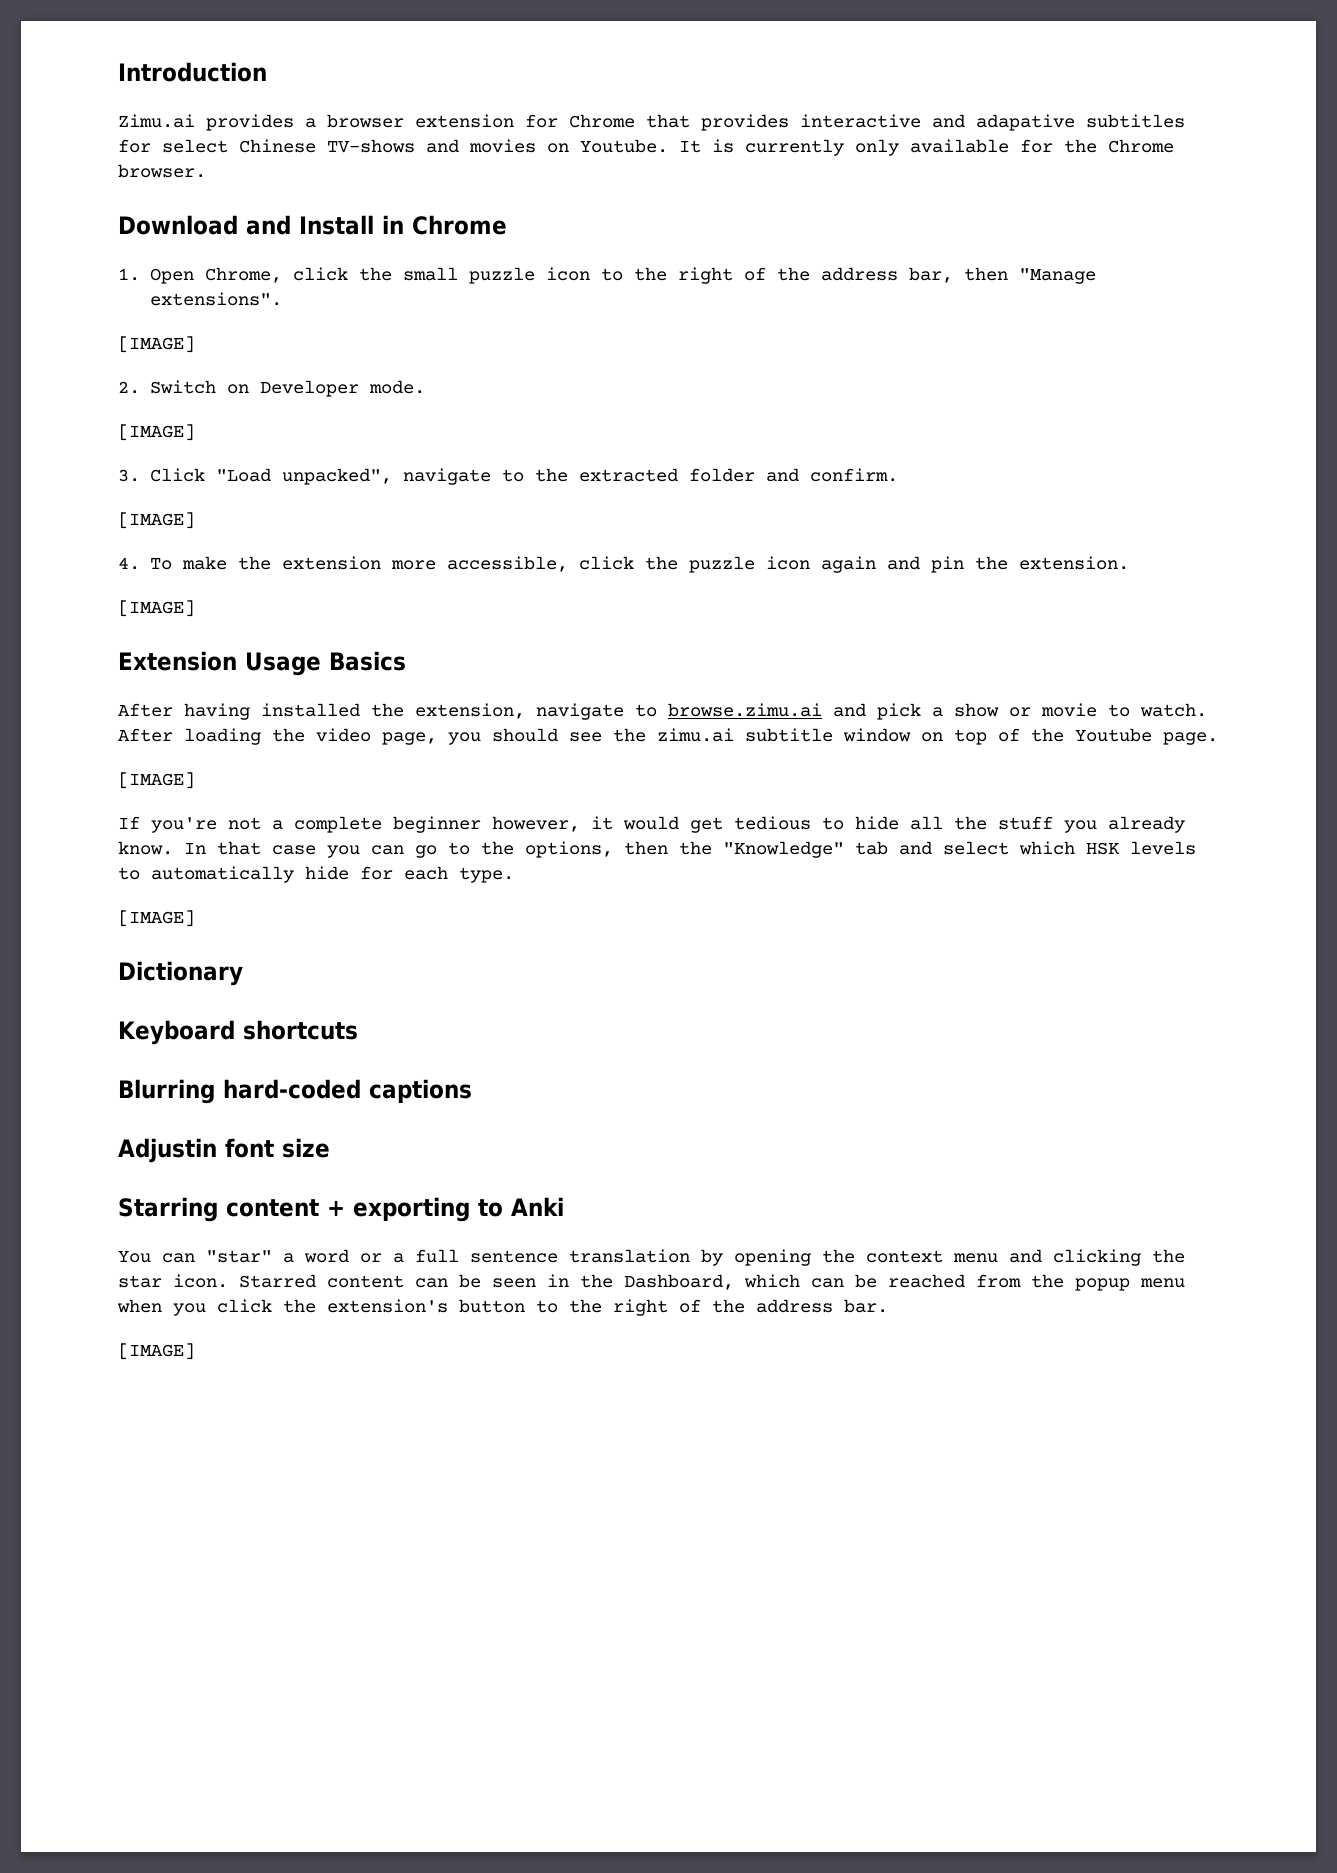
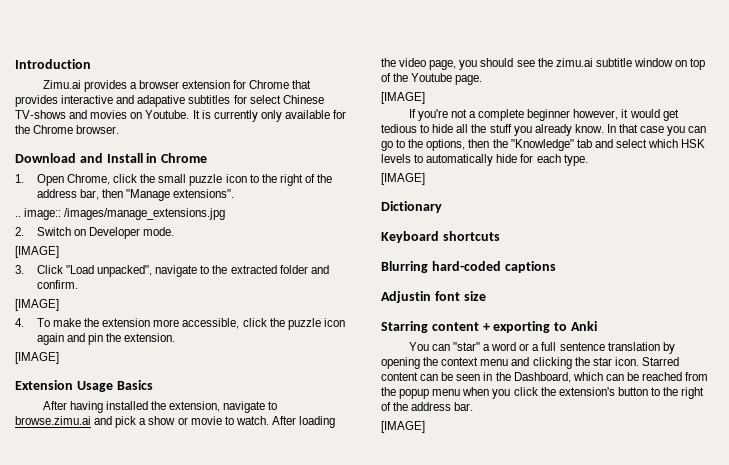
  1. Open Chrome, click the small puzzle icon to the right of the address bar, then "Manage extensions".
- [IMAGE]
+ .. image:: /images/manage_extensions.jpg

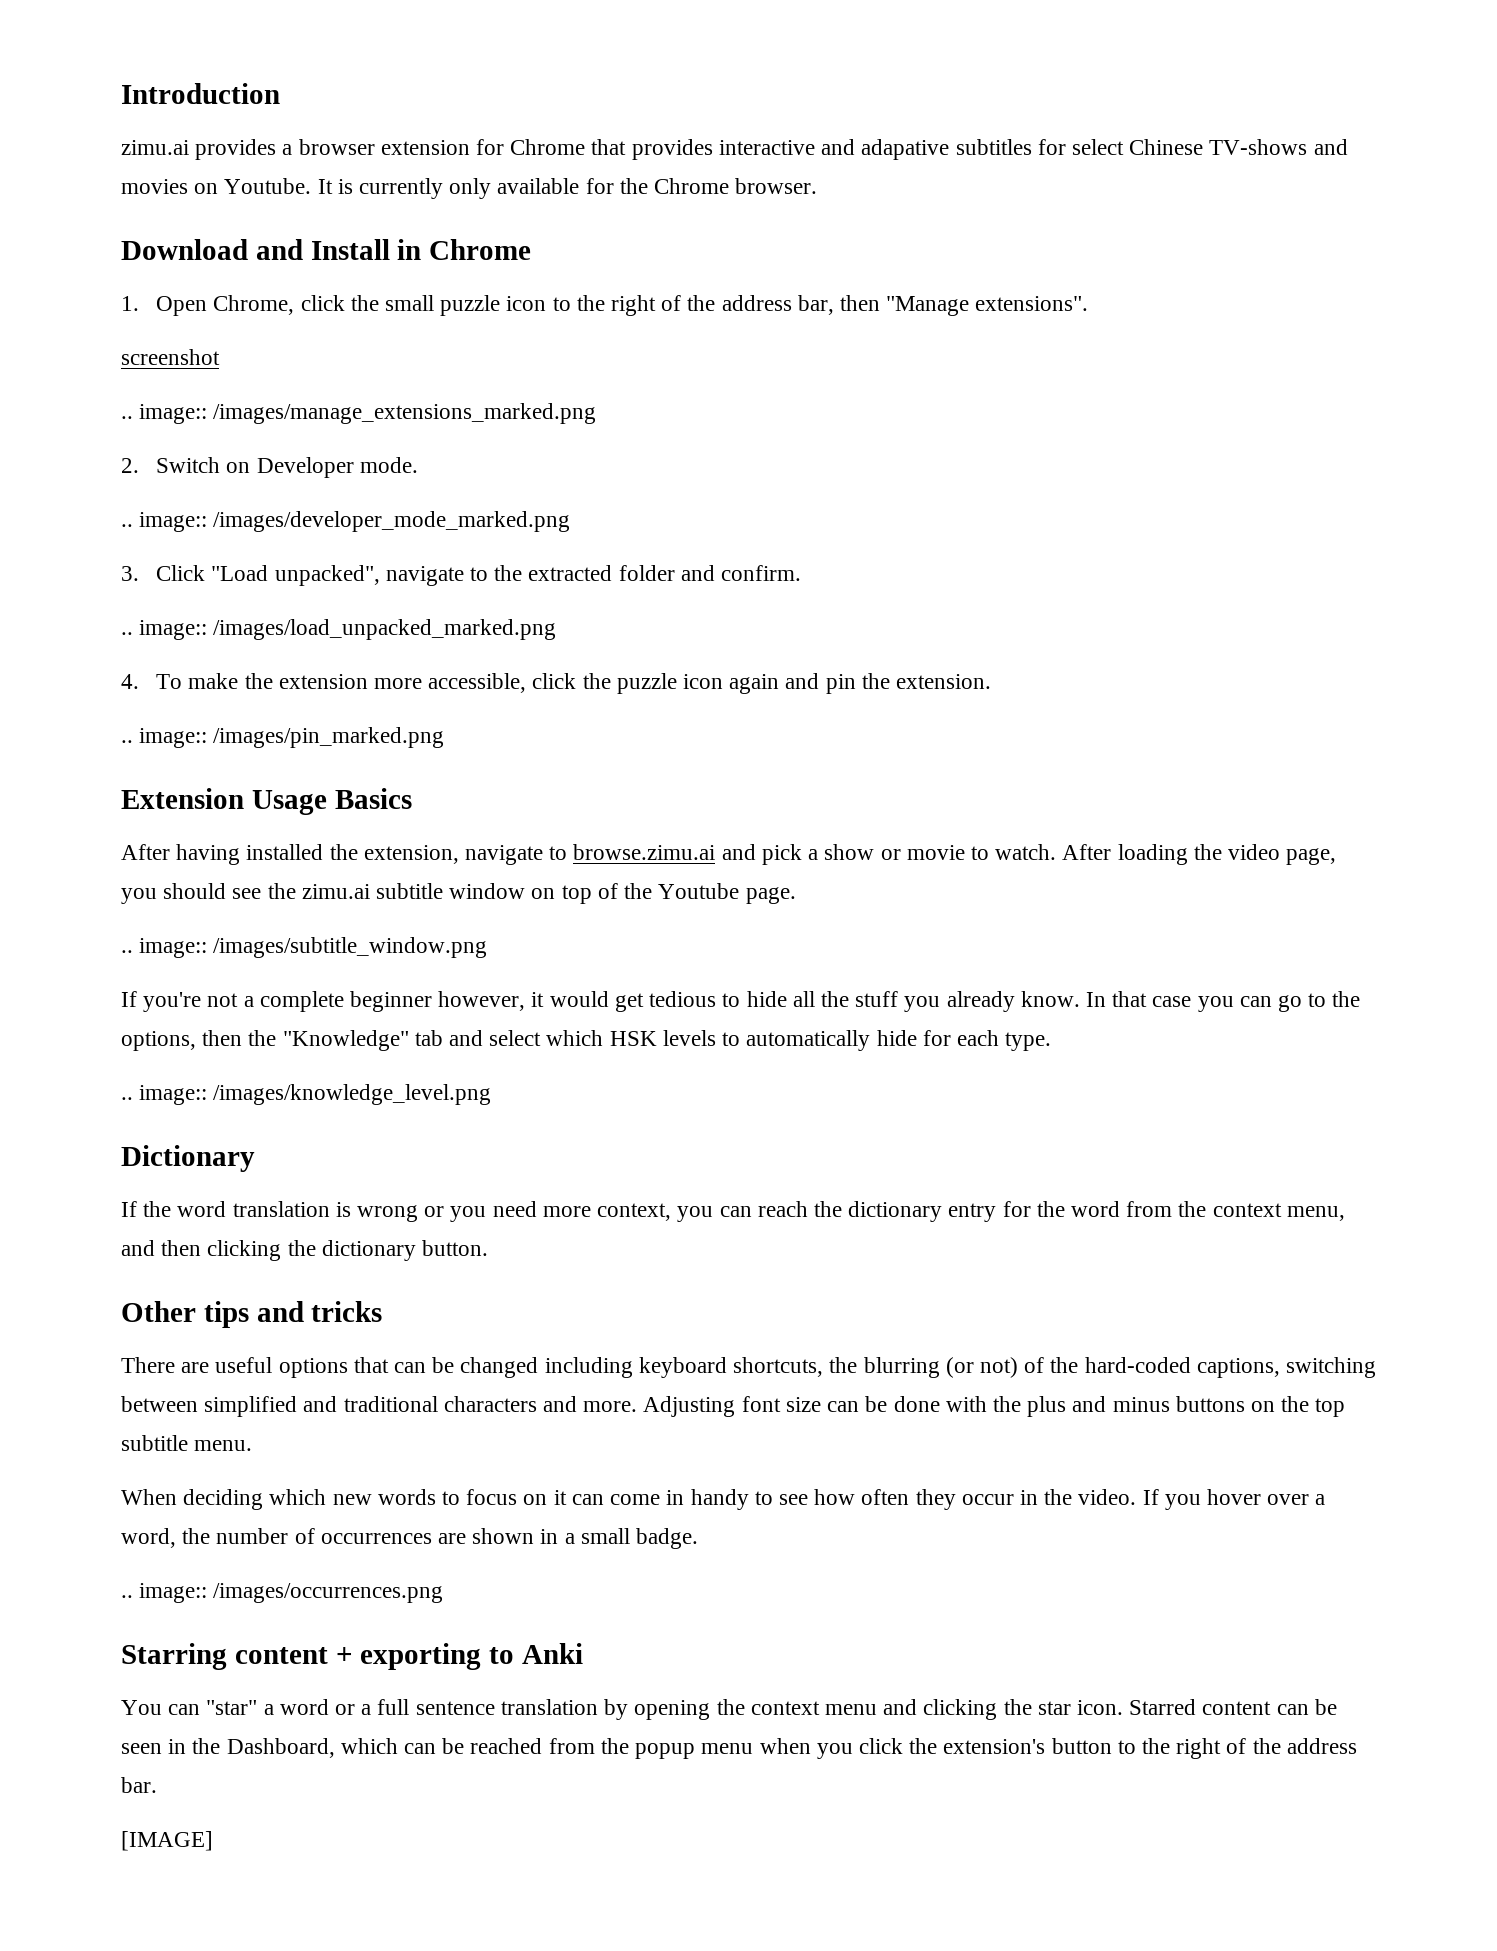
- Zimu.ai provides a browser extension for Chrome that provides interactive and adapative subtitles for select Chinese TV-shows and movies on Youtube.
+ zimu.ai provides a browser extension for Chrome that provides interactive and adapative subtitles for select Chinese TV-shows and movies on Youtube.
- .. image:: /images/manage_extensions.jpg
+ screenshot
+ .. image:: /images/manage_extensions_marked.png
  2. Switch on Developer mode.
- [IMAGE]
+ .. image:: /images/developer_mode_marked.png
  3. Click "Load unpacked", navigate to the extracted folder and confirm.
- [IMAGE]
+ .. image:: /images/load_unpacked_marked.png
  4. To make the extension more accessible, click the puzzle icon again and pin the extension.
- [IMAGE]
+ .. image:: /images/pin_marked.png
  After loading the video page, you should see the zimu.ai subtitle window on top of the Youtube page.
- [IMAGE]
+ .. image:: /images/subtitle_window.png
  In that case you can go to the options, then the "Knowledge" tab and select which HSK levels to automatically hide for each type.
- [IMAGE]
+ .. image:: /images/knowledge_level.png
  Dictionary
- Keyboard shortcuts
- Blurring hard-coded captions
- Adjustin font size
+ If the word translation is wrong or you need more context, you can reach the dictionary entry for the word from the context menu, and then clicking the dictionary button.
+ Other tips and tricks
+ There are useful options that can be changed including keyboard shortcuts, the blurring (or not) of the hard-coded captions, switching between simplified and traditional characters and more. Adjusting font size can be done with the plus and minus buttons on the top subtitle menu.
+ When deciding which new words to focus on it can come in handy to see how often they occur in the video. If you hover over a word, the number of occurrences are shown in a small badge.
+ .. image:: /images/occurrences.png

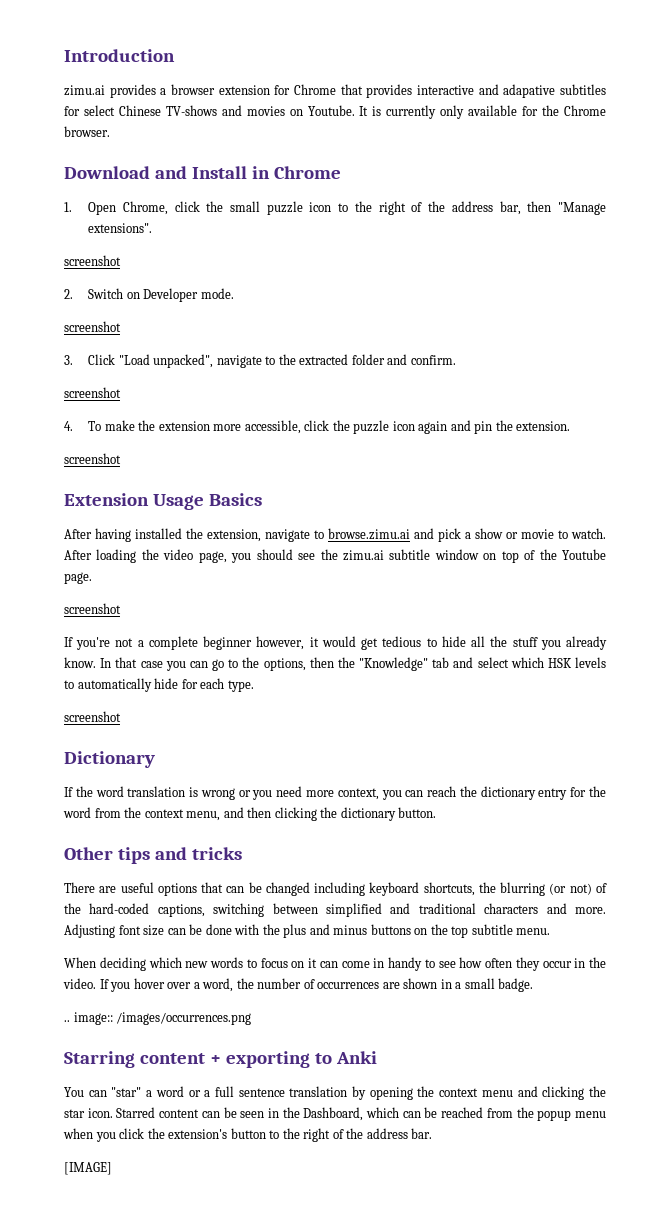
- .. image:: /images/manage_extensions_marked.png
  2. Switch on Developer mode.
- .. image:: /images/developer_mode_marked.png
+ screenshot
  3. Click "Load unpacked", navigate to the extracted folder and confirm.
- .. image:: /images/load_unpacked_marked.png
+ screenshot
  4. To make the extension more accessible, click the puzzle icon again and pin the extension.
- .. image:: /images/pin_marked.png
+ screenshot
  After loading the video page, you should see the zimu.ai subtitle window on top of the Youtube page.
- .. image:: /images/subtitle_window.png
+ screenshot
  In that case you can go to the options, then the "Knowledge" tab and select which HSK levels to automatically hide for each type.
- .. image:: /images/knowledge_level.png
+ screenshot

